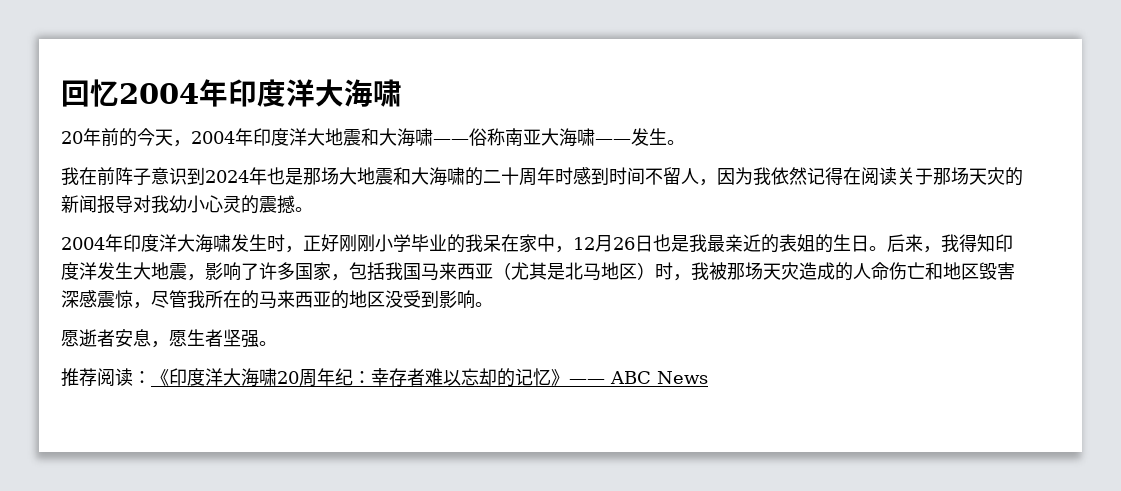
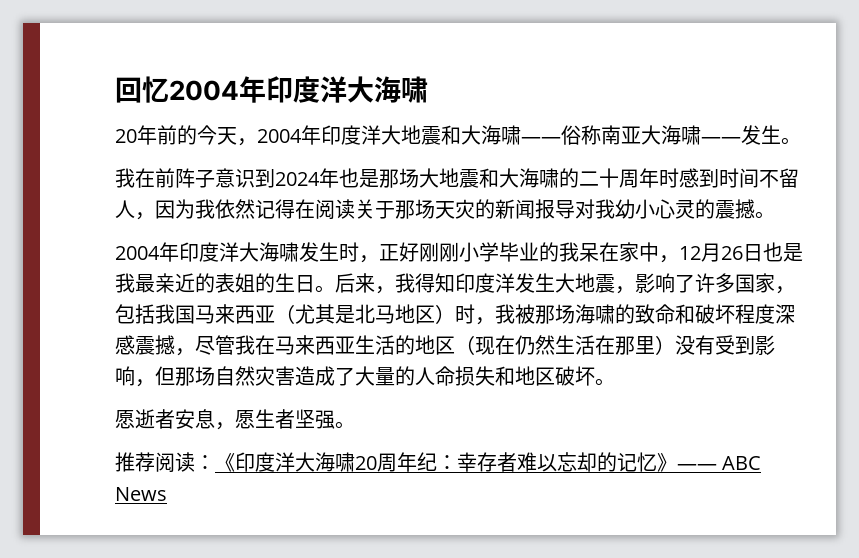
- 后来，我得知印度洋发生大地震，影响了许多国家，包括我国马来西亚（尤其是北马地区）时，我被那场天灾造成的人命伤亡和地区毁害深感震惊，尽管我所在的马来西亚的地区没受到影响。
+ 后来，我得知印度洋发生大地震，影响了许多国家，包括我国马来西亚（尤其是北马地区）时，我被那场海啸的致命和破坏程度深感震撼，尽管我在马来西亚生活的地区（现在仍然生活在那里）没有受到影响，但那场自然灾害造成了大量的人命损失和地区破坏。

